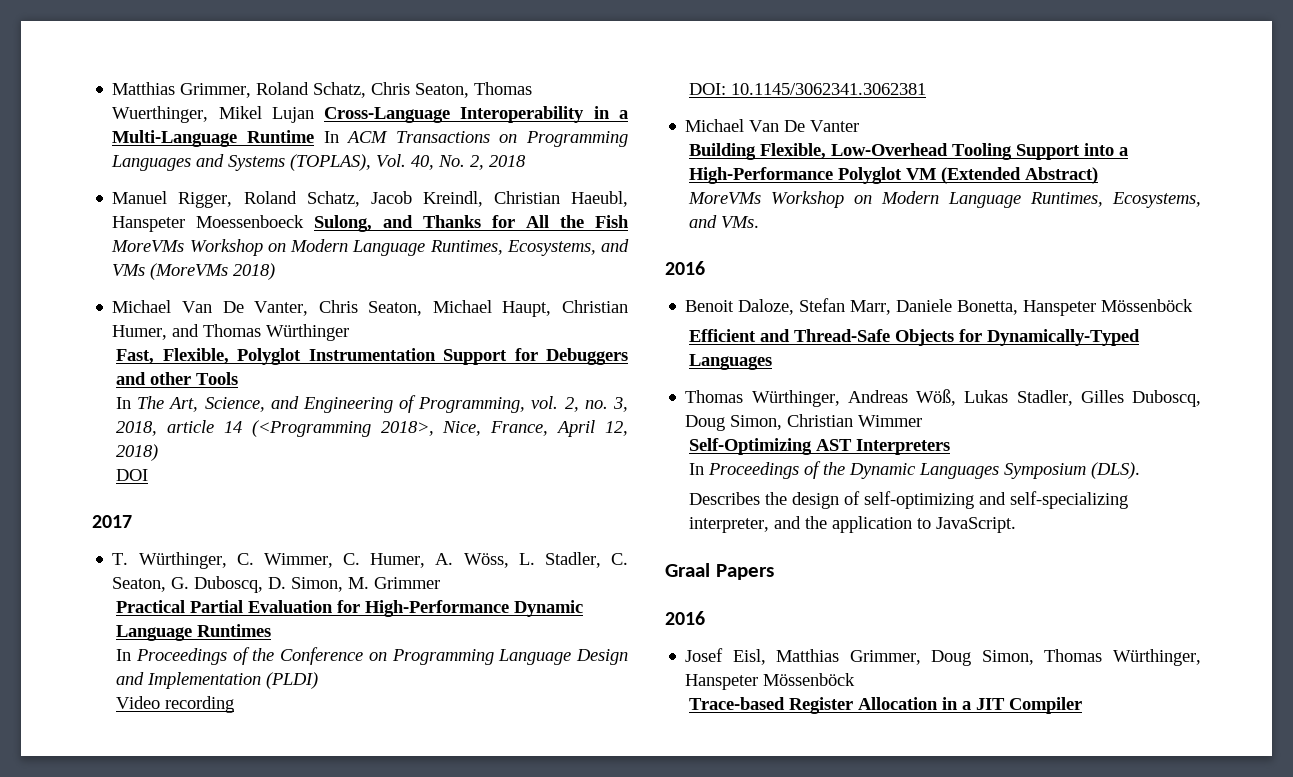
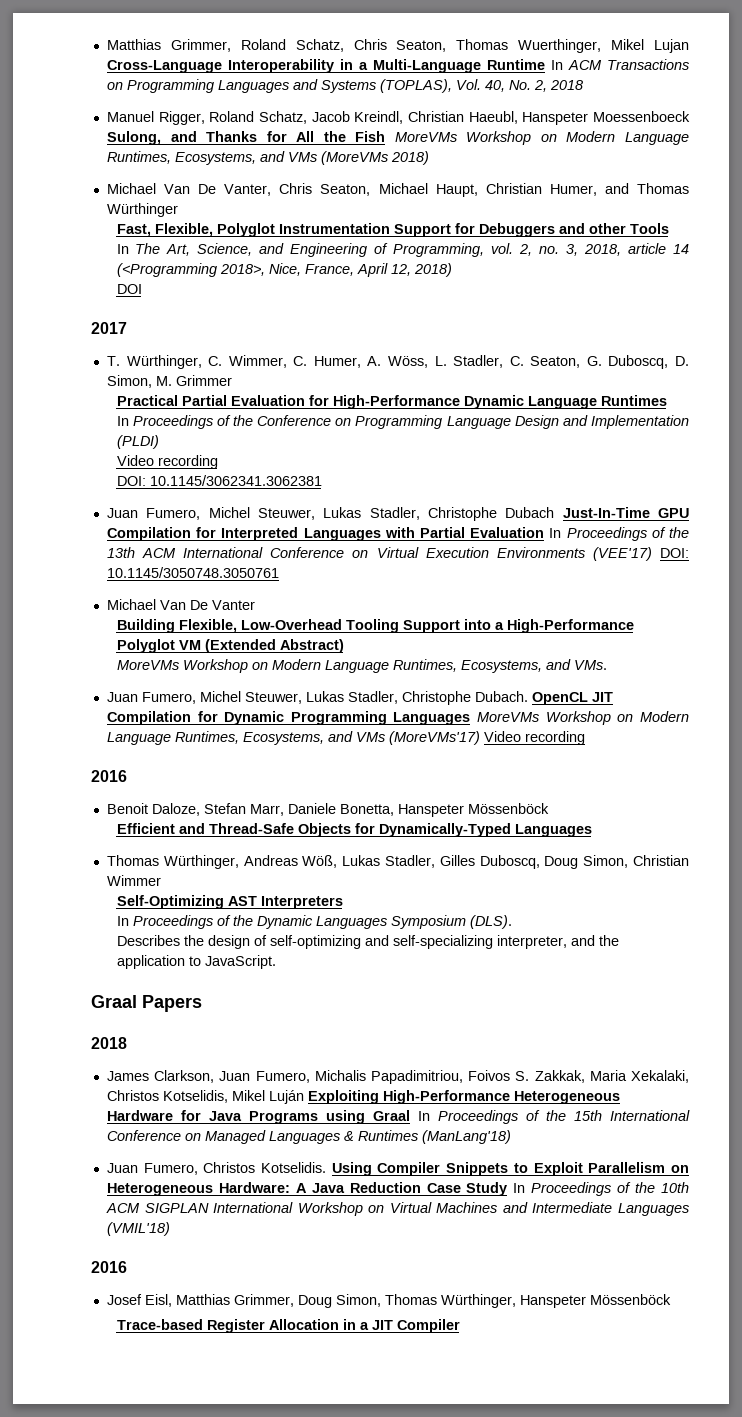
+ Juan Fumero, Michel Steuwer, Lukas Stadler, Christophe Dubach Just-In-Time GPU Compilation for Interpreted Languages with Partial Evaluation In Proceedings of the 13th ACM International Conference on Virtual Execution Environments (VEE'17) DOI: 10.1145/3050748.3050761
+ Juan Fumero, Michel Steuwer, Lukas Stadler, Christophe Dubach. OpenCL JIT Compilation for Dynamic Programming Languages MoreVMs Workshop on Modern Language Runtimes, Ecosystems, and VMs (MoreVMs'17) Video recording
  Graal Papers
+ 2018
+ James Clarkson, Juan Fumero, Michalis Papadimitriou, Foivos S. Zakkak, Maria Xekalaki, Christos Kotselidis, Mikel Luján Exploiting High-Performance Heterogeneous Hardware for Java Programs using Graal In Proceedings of the 15th International Conference on Managed Languages & Runtimes (ManLang'18)
+ Juan Fumero, Christos Kotselidis. Using Compiler Snippets to Exploit Parallelism on Heterogeneous Hardware: A Java Reduction Case Study In Proceedings of the 10th ACM SIGPLAN International Workshop on Virtual Machines and Intermediate Languages (VMIL'18)

